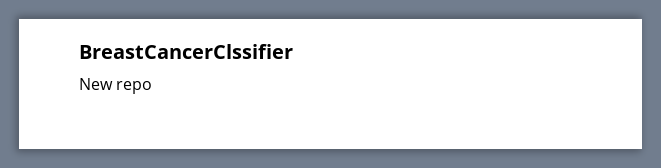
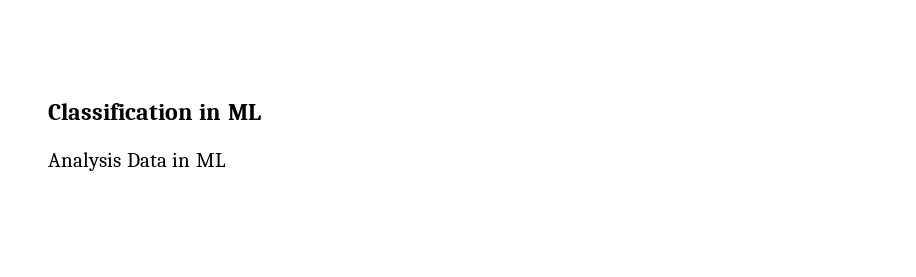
- BreastCancerClssifier
- New repo
+ Classification in ML
+ Analysis Data in ML

